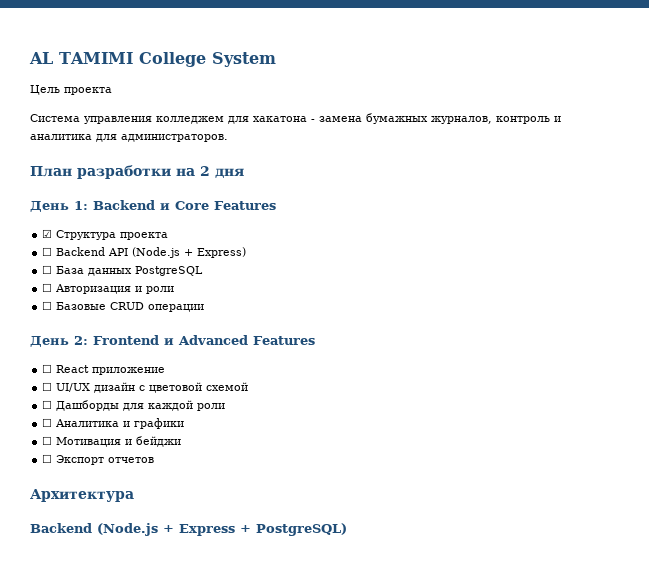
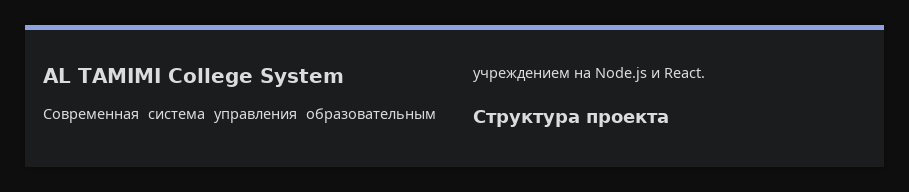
- Цель проекта
- Система управления колледжем для хакатона - замена бумажных журналов, контроль и аналитика для администраторов.
- План разработки на 2 дня
- День 1: Backend и Core Features
- ☑ Структура проекта
- ☐ Backend API (Node.js + Express)
- ☐ База данных PostgreSQL
- ☐ Авторизация и роли
- ☐ Базовые CRUD операции
- День 2: Frontend и Advanced Features
- ☐ React приложение
- ☐ UI/UX дизайн с цветовой схемой
- ☐ Дашборды для каждой роли
- ☐ Аналитика и графики
- ☐ Мотивация и бейджи
- ☐ Экспорт отчетов
- Архитектура
- Backend (Node.js + Express + PostgreSQL)
+ Современная система управления образовательным учреждением на Node.js и React.
+ Структура проекта

